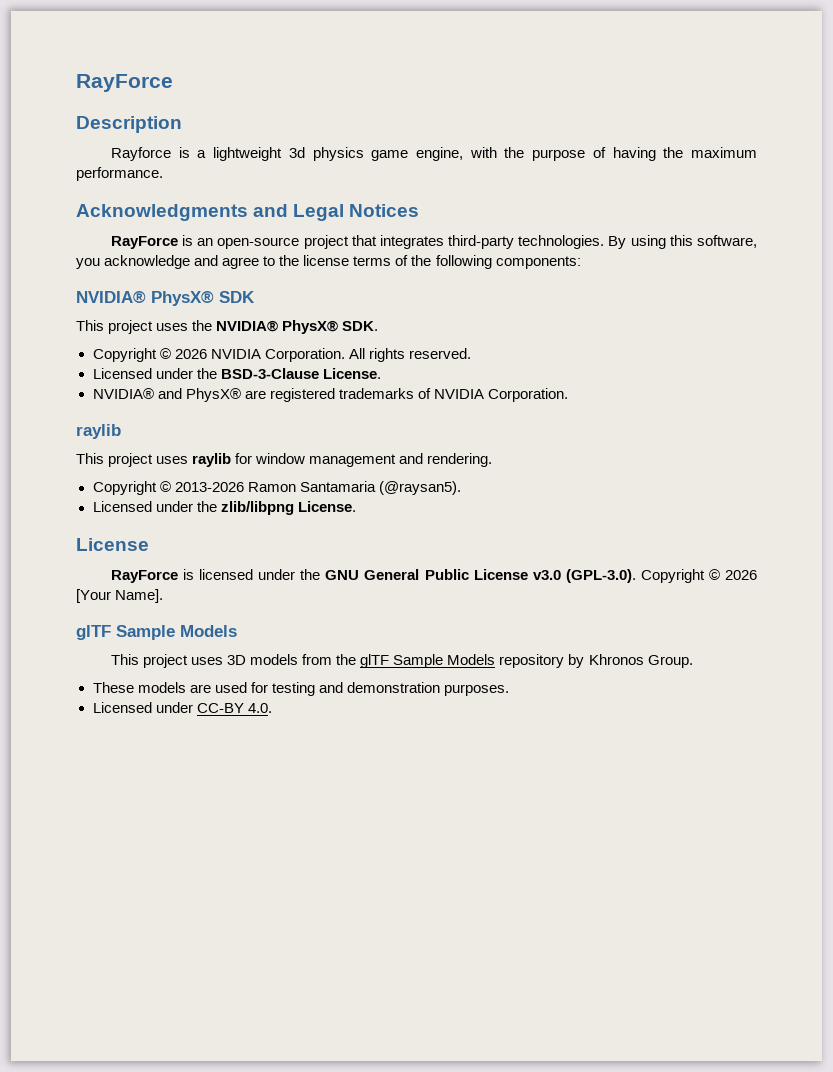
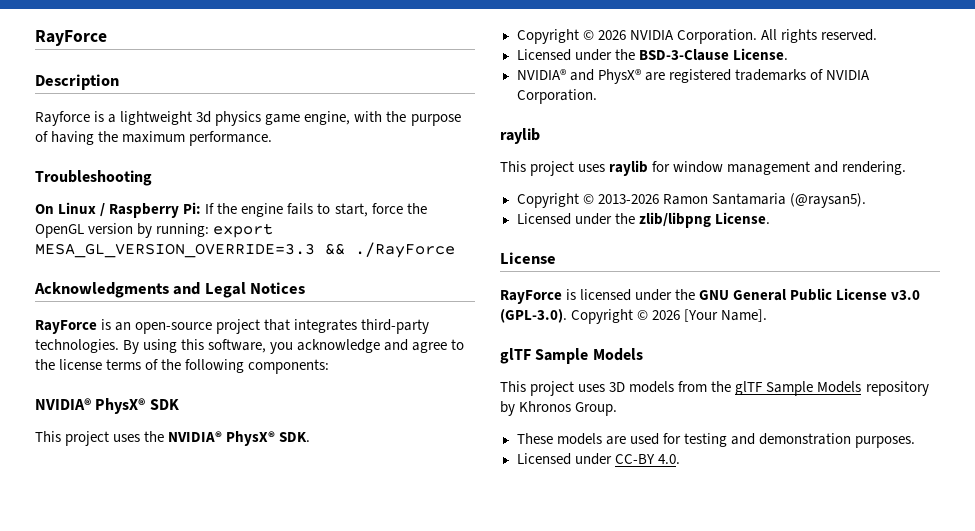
+ Troubleshooting
+ On Linux / Raspberry Pi: If the engine fails to start, force the OpenGL version by running: export MESA_GL_VERSION_OVERRIDE=3.3 && ./RayForce

